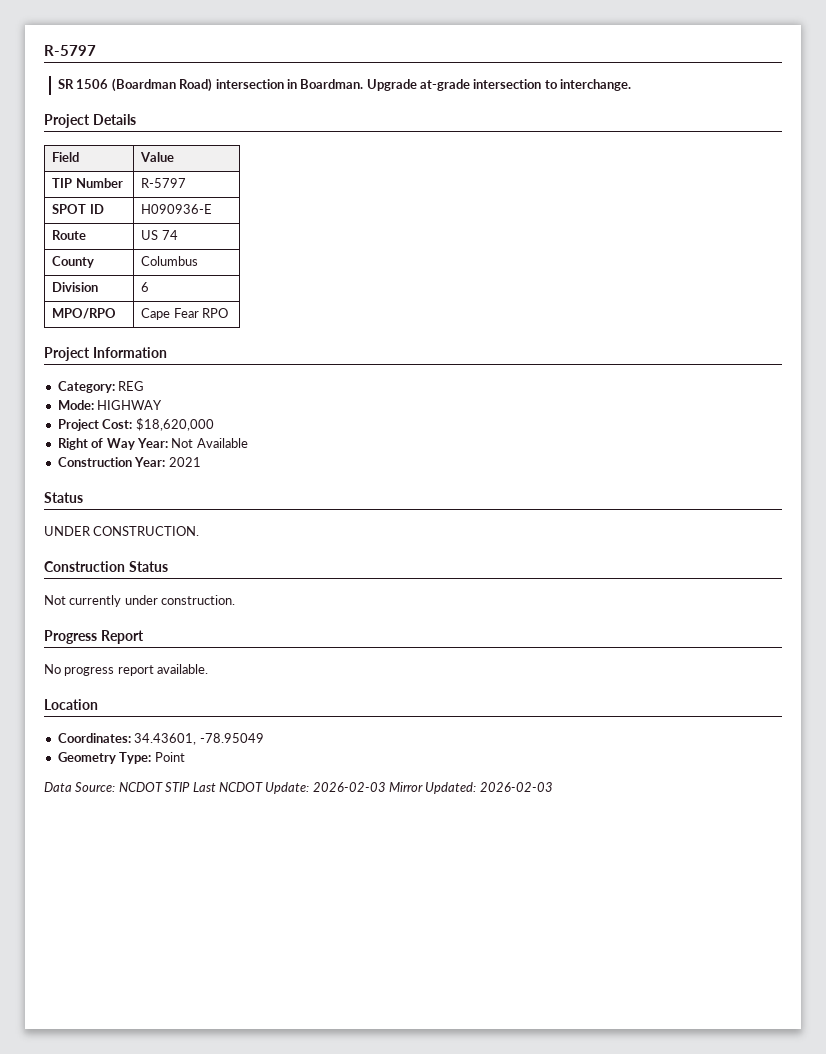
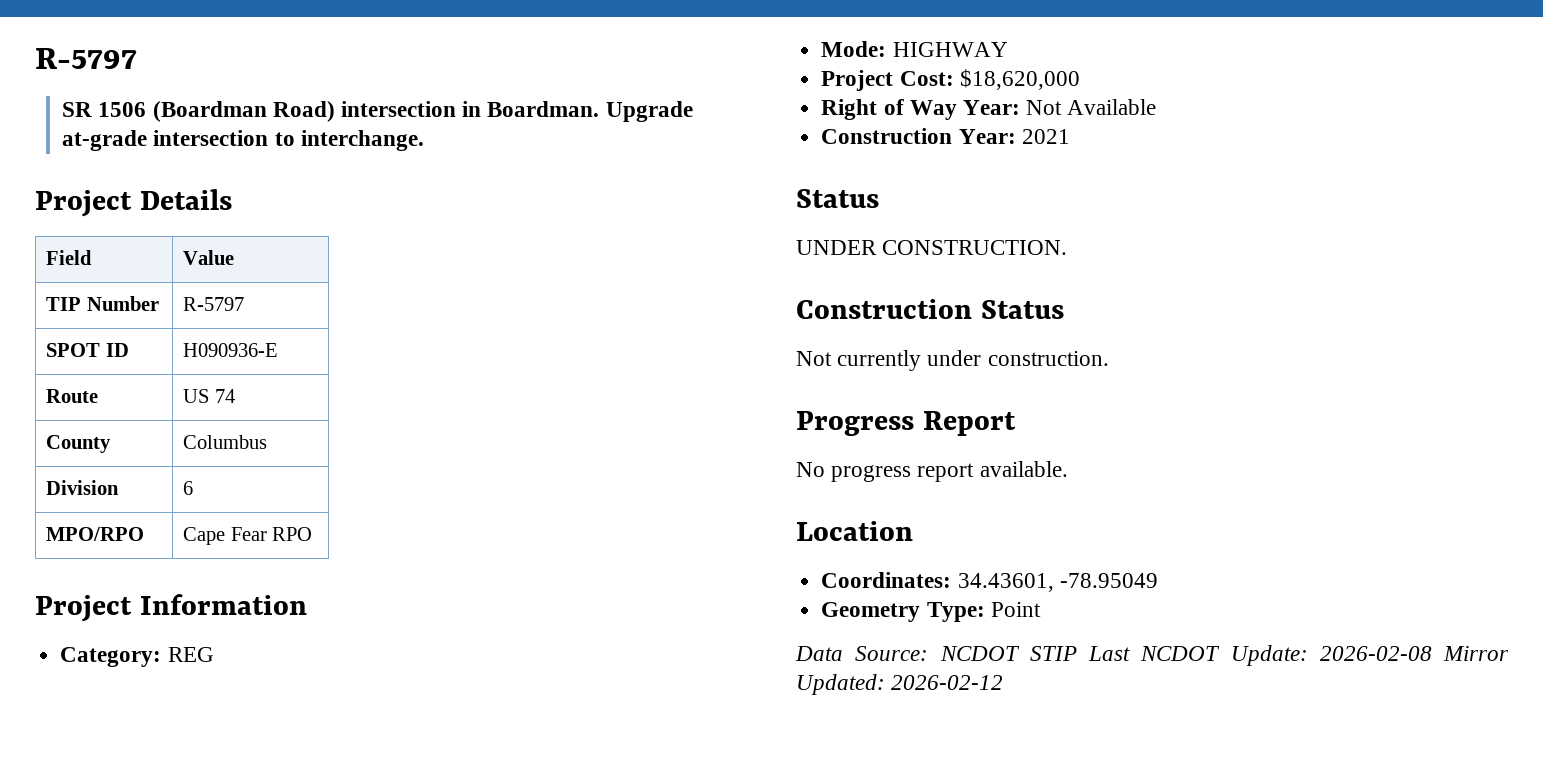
- Data Source: NCDOT STIP Last NCDOT Update: 2026-02-03 Mirror Updated: 2026-02-03
+ Data Source: NCDOT STIP Last NCDOT Update: 2026-02-08 Mirror Updated: 2026-02-12

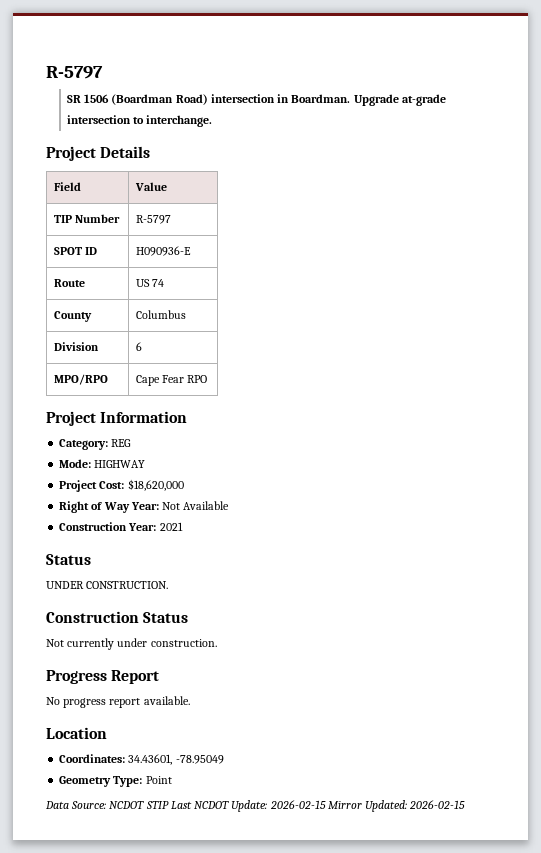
- Data Source: NCDOT STIP Last NCDOT Update: 2026-02-08 Mirror Updated: 2026-02-12
+ Data Source: NCDOT STIP Last NCDOT Update: 2026-02-15 Mirror Updated: 2026-02-15

